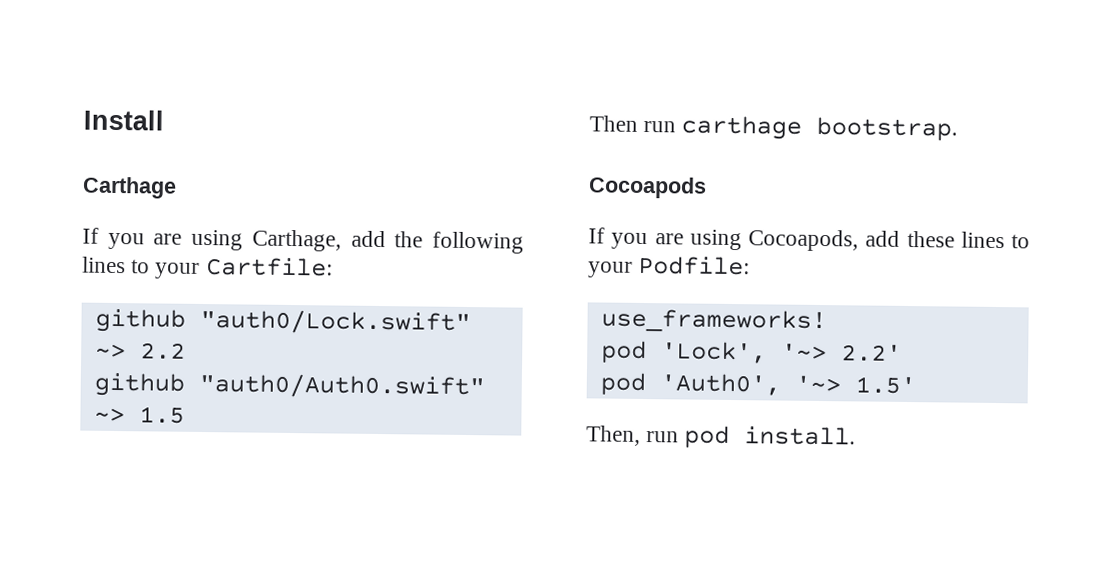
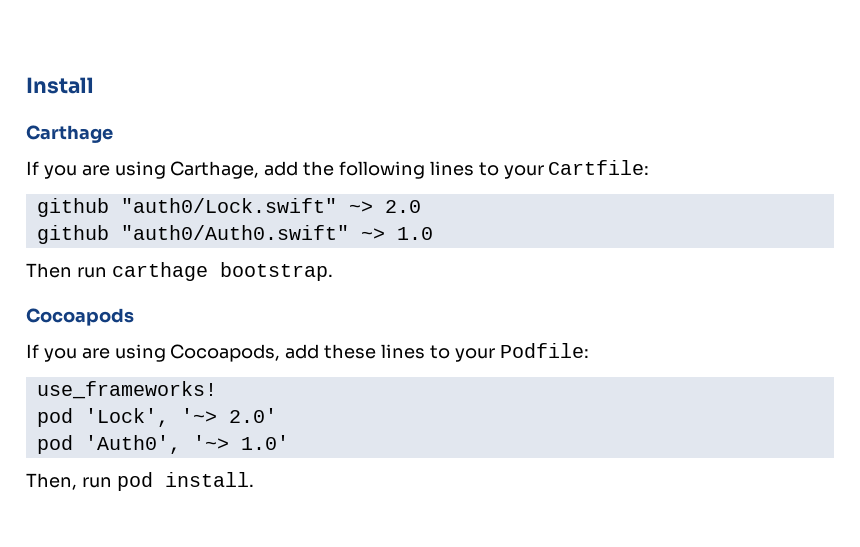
- github "auth0/Lock.swift" ~> 2.2
+ github "auth0/Lock.swift" ~> 2.0
- github "auth0/Auth0.swift" ~> 1.5
+ github "auth0/Auth0.swift" ~> 1.0
- pod 'Lock', '~> 2.2'
+ pod 'Lock', '~> 2.0'
- pod 'Auth0', '~> 1.5'
+ pod 'Auth0', '~> 1.0'

